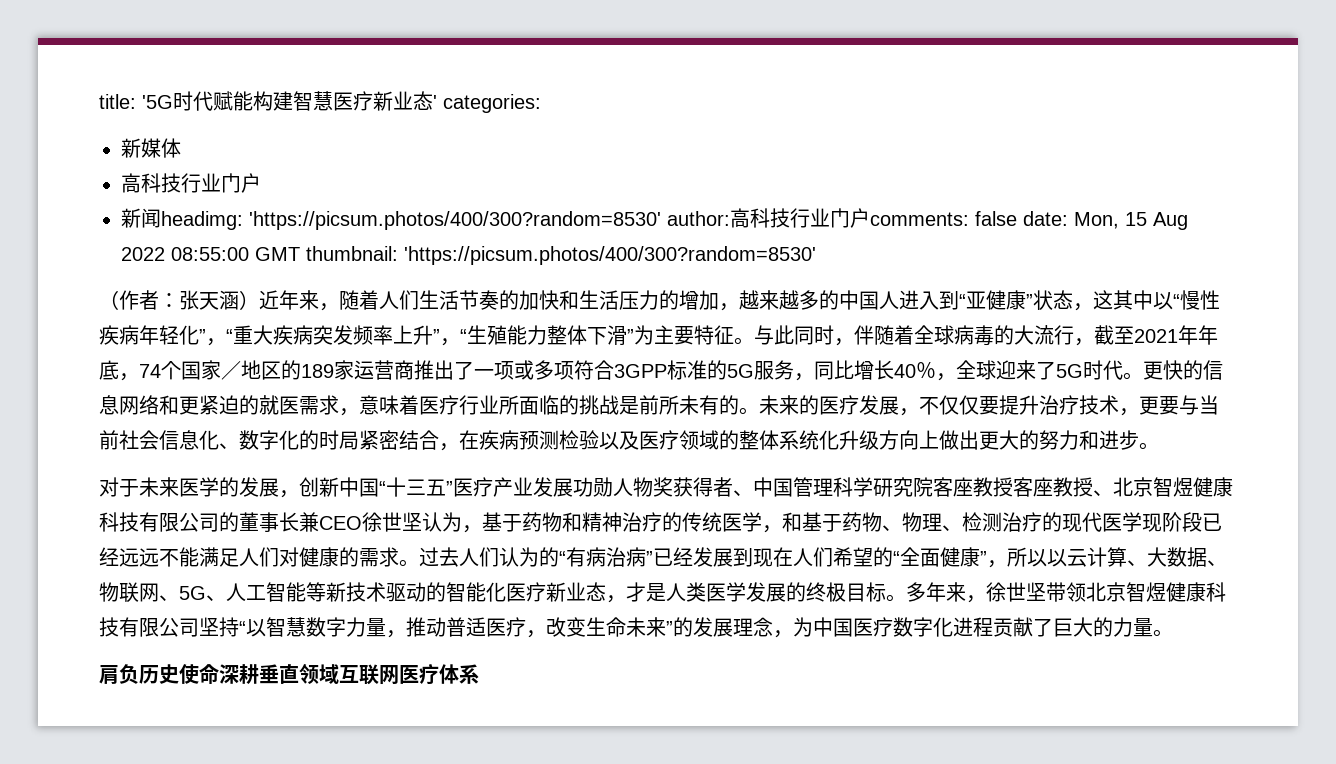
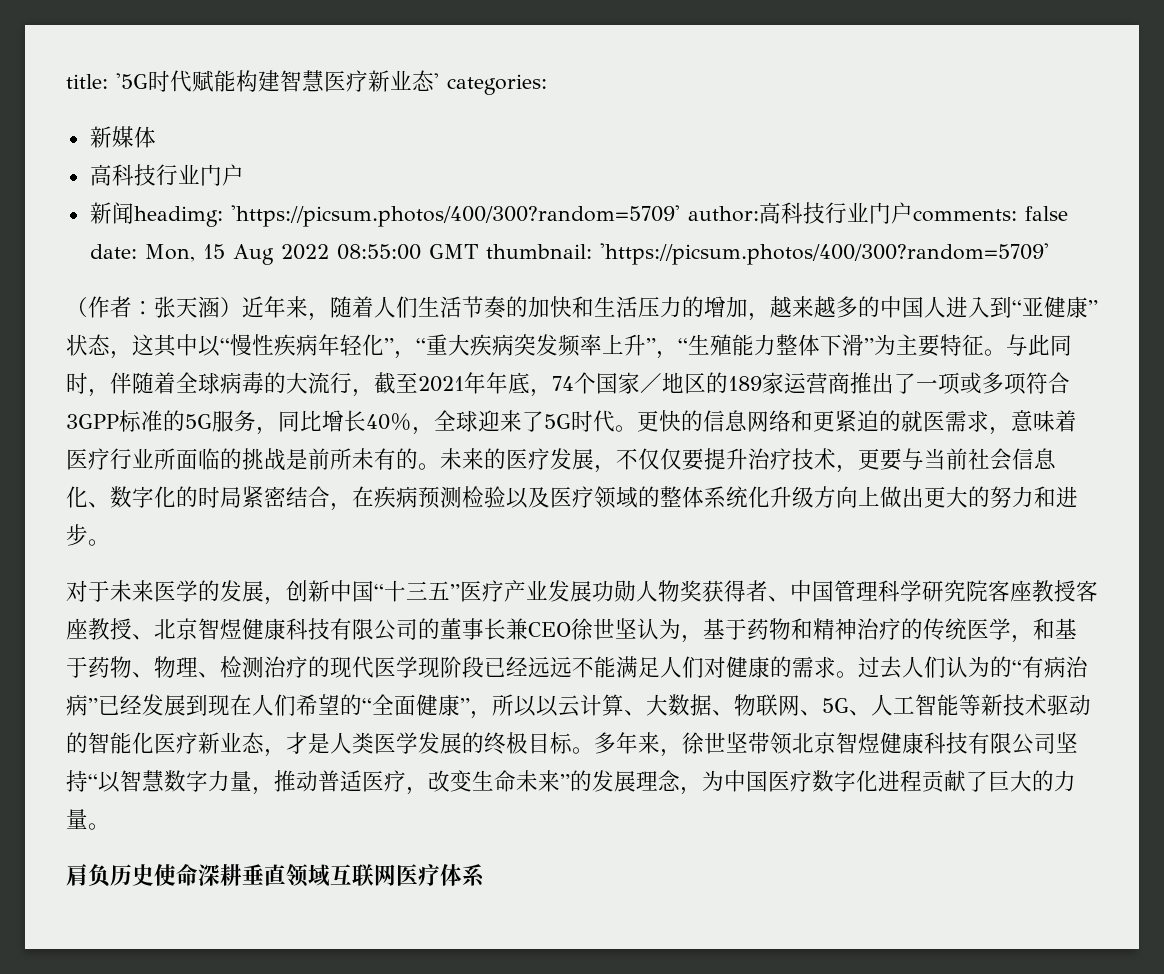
- 新闻headimg: 'https://picsum.photos/400/300?random=8530' author:高科技行业门户comments: false date: Mon, 15 Aug 2022 08:55:00 GMT thumbnail: 'https://picsum.photos/400/300?random=8530'
+ 新闻headimg: 'https://picsum.photos/400/300?random=5709' author:高科技行业门户comments: false date: Mon, 15 Aug 2022 08:55:00 GMT thumbnail: 'https://picsum.photos/400/300?random=5709'

